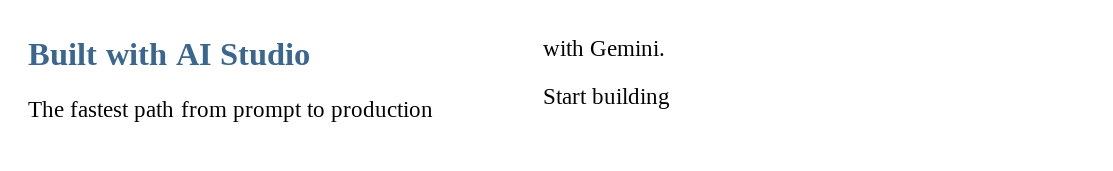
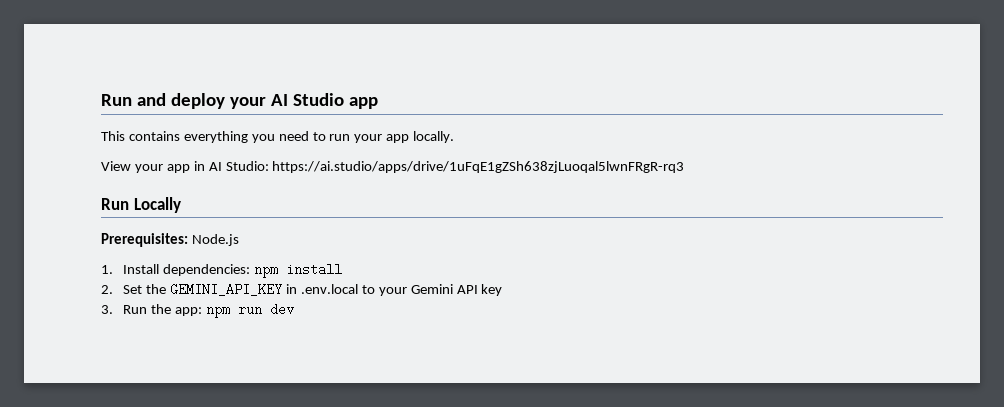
- Built with AI Studio
- The fastest path from prompt to production with Gemini.
- Start building
+ Run and deploy your AI Studio app
+ This contains everything you need to run your app locally.
+ View your app in AI Studio: https://ai.studio/apps/drive/1uFqE1gZSh638zjLuoqal5lwnFRgR-rq3
+ Run Locally
+ Prerequisites: Node.js
+ 1. Install dependencies: npm install
+ 2. Set the GEMINI_API_KEY in .env.local to your Gemini API key
+ 3. Run the app: npm run dev

